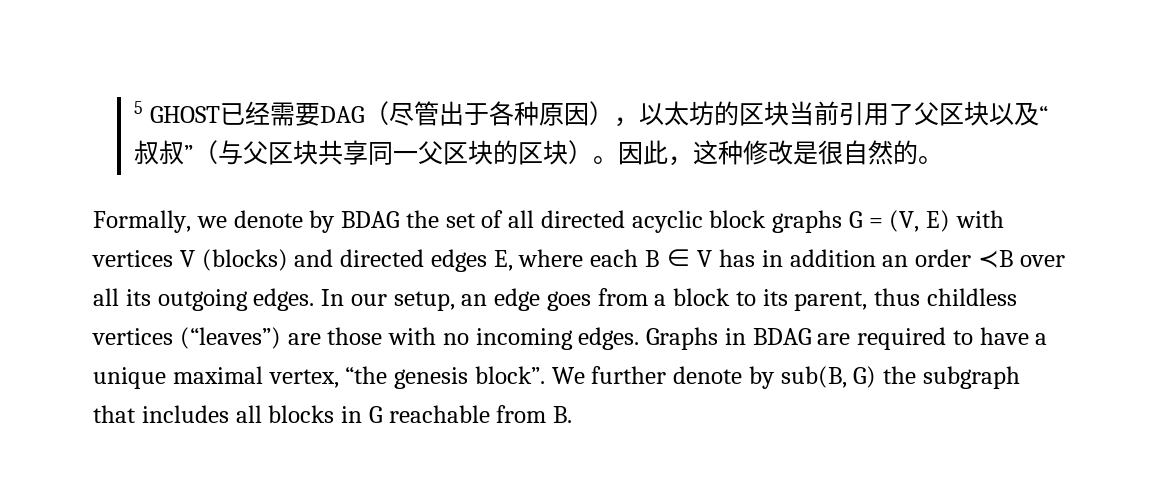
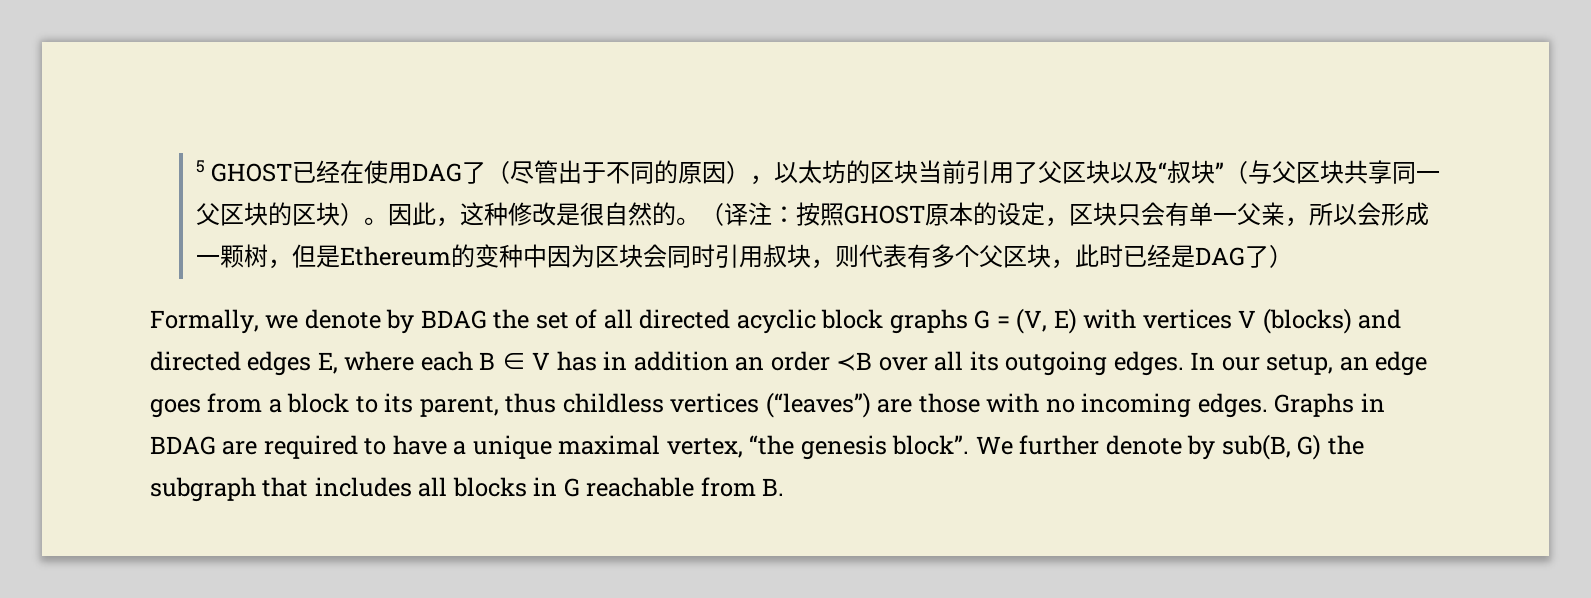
- 5 GHOST已经需要DAG（尽管出于各种原因），以太坊的区块当前引用了父区块以及“叔叔”（与父区块共享同一父区块的区块）。
+ 5 GHOST已经在使用DAG了（尽管出于不同的原因），以太坊的区块当前引用了父区块以及“叔块”（与父区块共享同一父区块的区块）。
+ （译注：按照GHOST原本的设定，区块只会有单一父亲，所以会形成一颗树，但是Ethereum的变种中因为区块会同时引用叔块，则代表有多个父区块，此时已经是DAG了）

